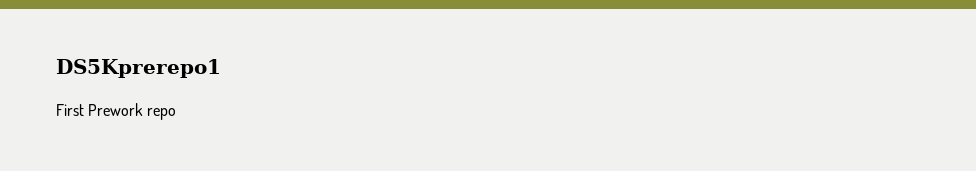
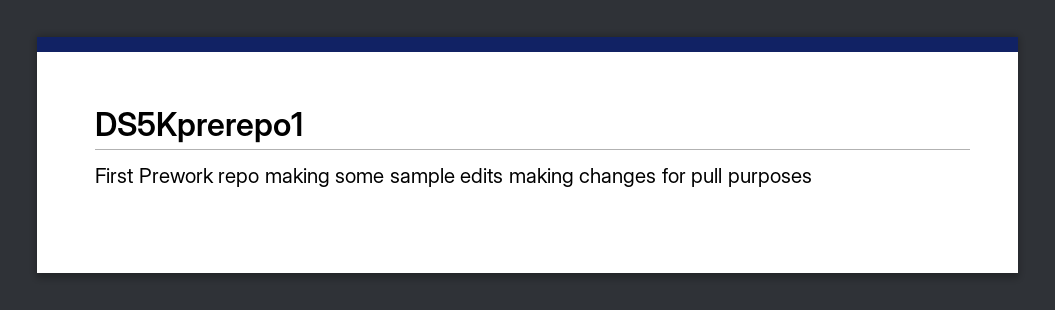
- First Prework repo
+ First Prework repo making some sample edits making changes for pull purposes

